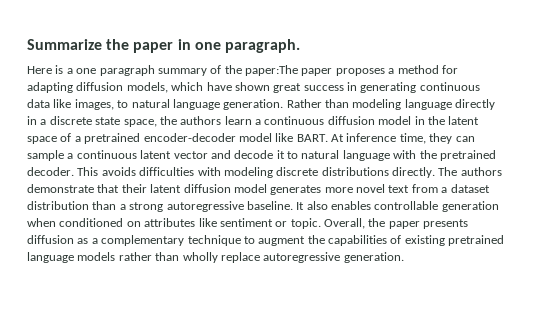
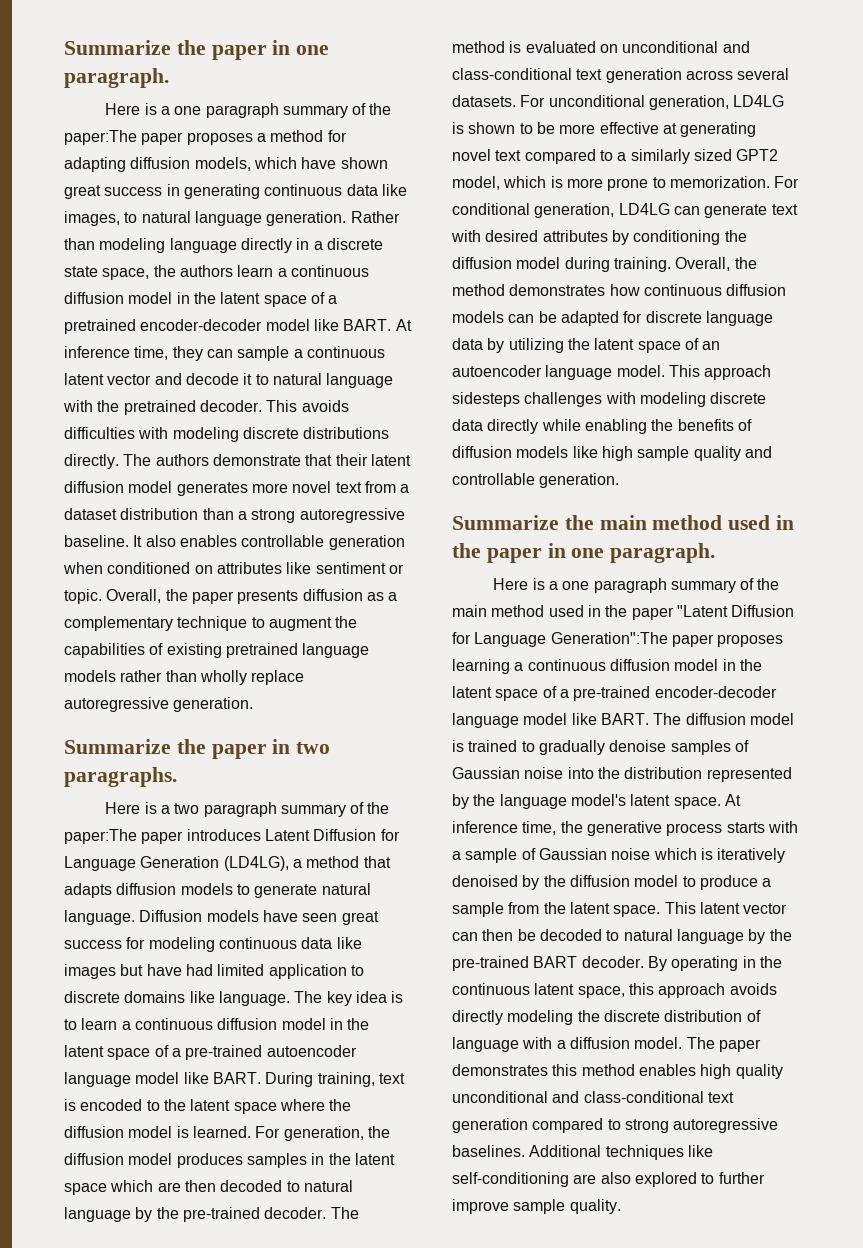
+ Summarize the paper in two paragraphs.
+ Here is a two paragraph summary of the paper:The paper introduces Latent Diffusion for Language Generation (LD4LG), a method that adapts diffusion models to generate natural language. Diffusion models have seen great success for modeling continuous data like images but have had limited application to discrete domains like language. The key idea is to learn a continuous diffusion model in the latent space of a pre-trained autoencoder language model like BART. During training, text is encoded to the latent space where the diffusion model is learned. For generation, the diffusion model produces samples in the latent space which are then decoded to natural language by the pre-trained decoder. The method is evaluated on unconditional and class-conditional text generation across several datasets. For unconditional generation, LD4LG is shown to be more effective at generating novel text compared to a similarly sized GPT2 model, which is more prone to memorization. For conditional generation, LD4LG can generate text with desired attributes by conditioning the diffusion model during training. Overall, the method demonstrates how continuous diffusion models can be adapted for discrete language data by utilizing the latent space of an autoencoder language model. This approach sidesteps challenges with modeling discrete data directly while enabling the benefits of diffusion models like high sample quality and controllable generation.
+ Summarize the main method used in the paper in one paragraph.
+ Here is a one paragraph summary of the main method used in the paper "Latent Diffusion for Language Generation":The paper proposes learning a continuous diffusion model in the latent space of a pre-trained encoder-decoder language model like BART. The diffusion model is trained to gradually denoise samples of Gaussian noise into the distribution represented by the language model's latent space. At inference time, the generative process starts with a sample of Gaussian noise which is iteratively denoised by the diffusion model to produce a sample from the latent space. This latent vector can then be decoded to natural language by the pre-trained BART decoder. By operating in the continuous latent space, this approach avoids directly modeling the discrete distribution of language with a diffusion model. The paper demonstrates this method enables high quality unconditional and class-conditional text generation compared to strong autoregressive baselines. Additional techniques like self-conditioning are also explored to further improve sample quality.

